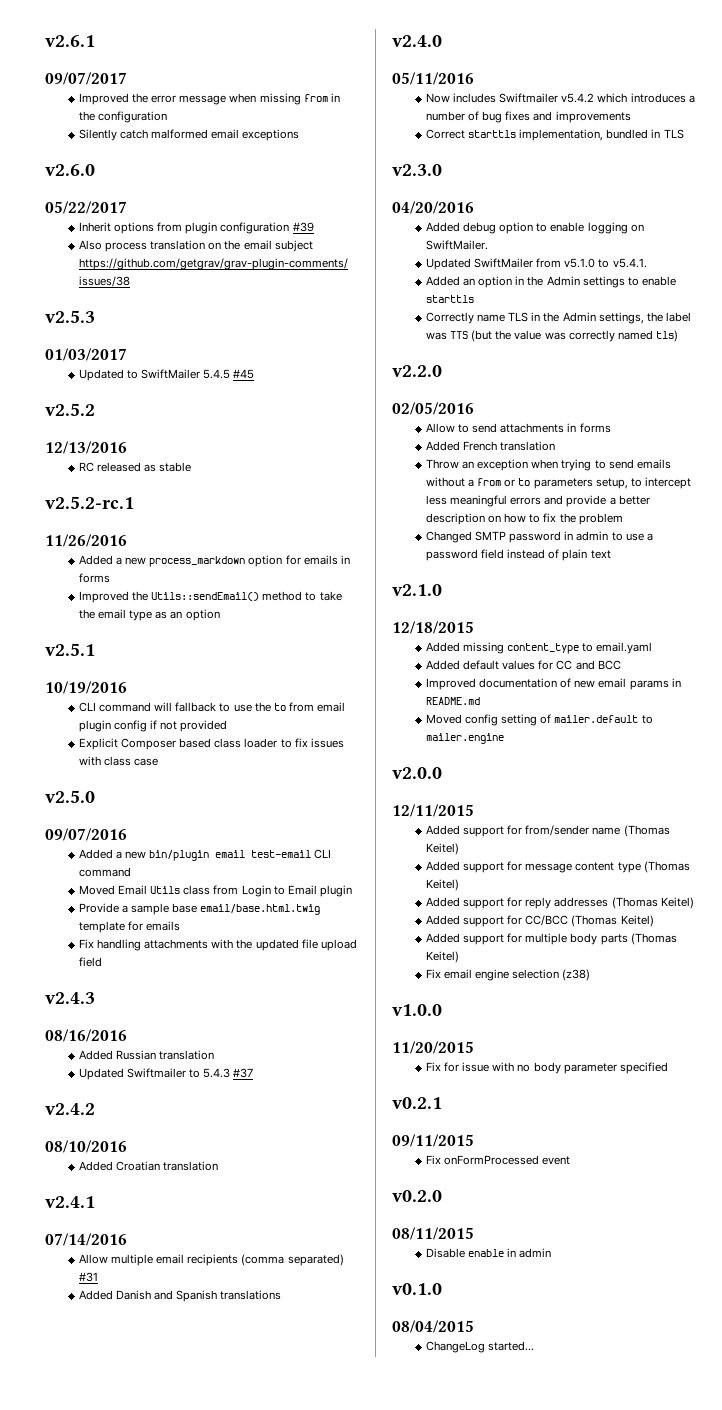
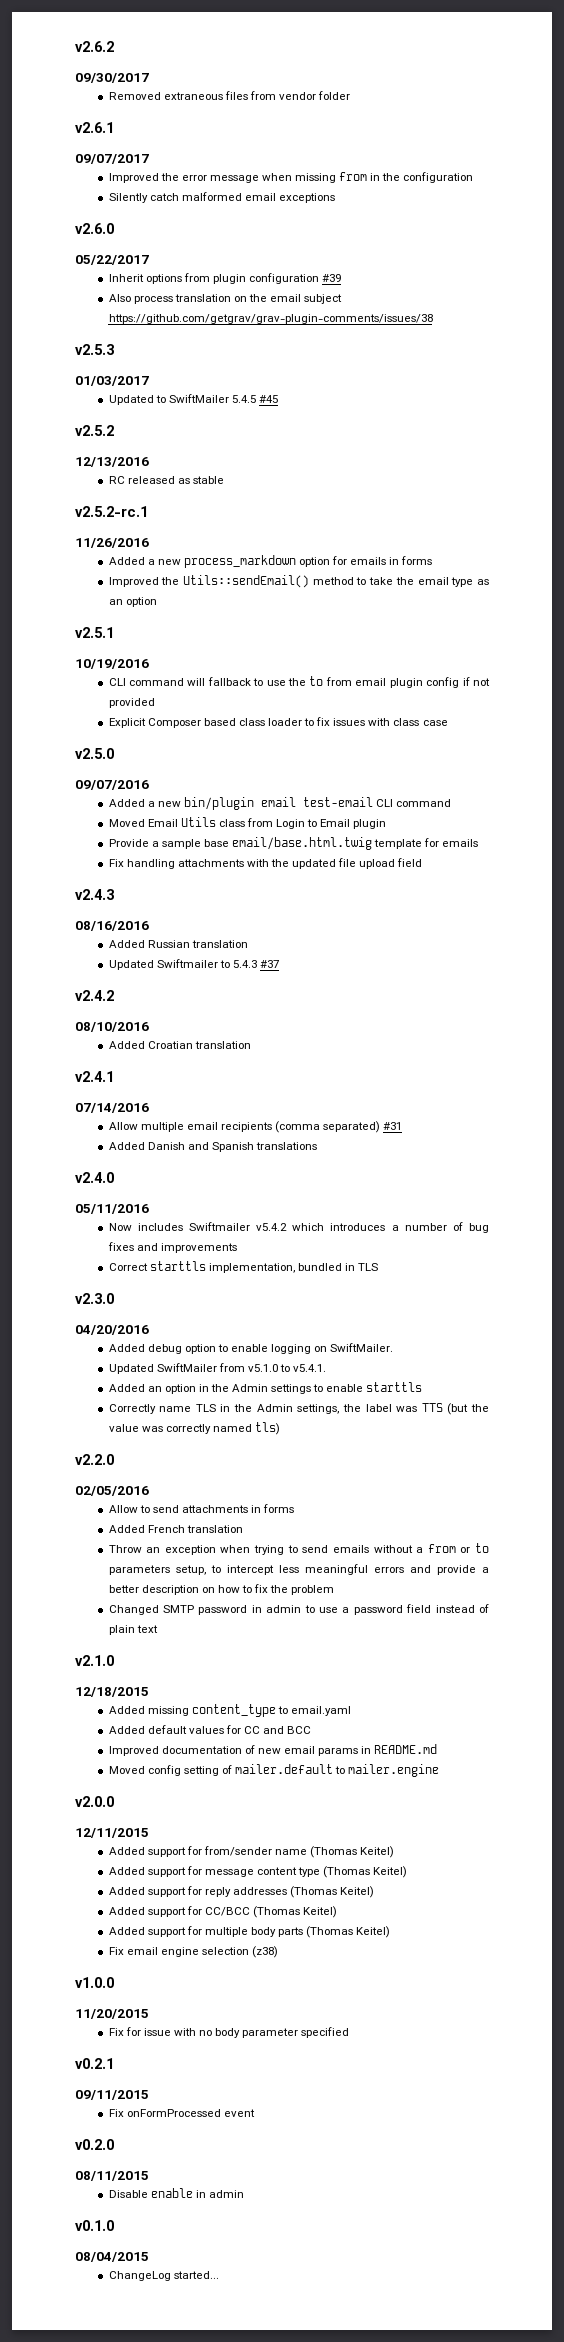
+ v2.6.2
+ 09/30/2017
+ Removed extraneous files from vendor folder

